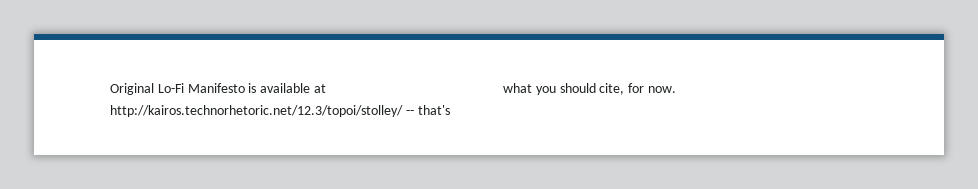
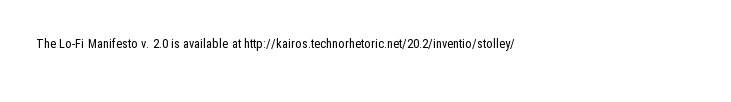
- Original Lo-Fi Manifesto is available at http://kairos.technorhetoric.net/12.3/topoi/stolley/ -- that's what you should cite, for now.
+ The Lo-Fi Manifesto v. 2.0 is available at http://kairos.technorhetoric.net/20.2/inventio/stolley/

